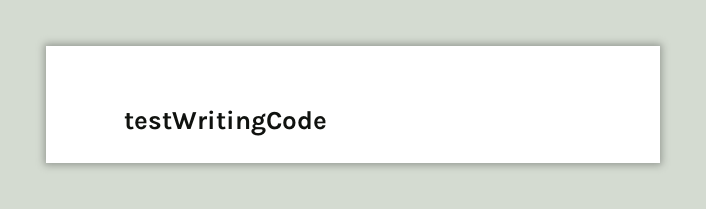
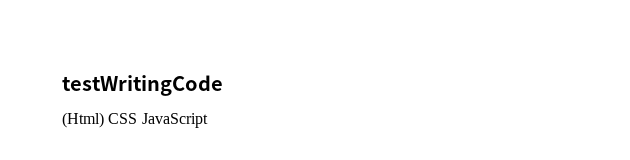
+ (Html) CSS JavaScript

